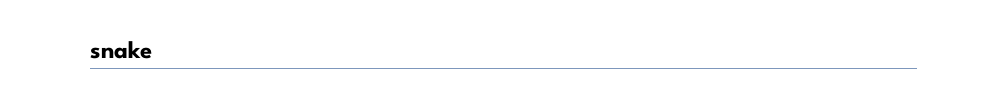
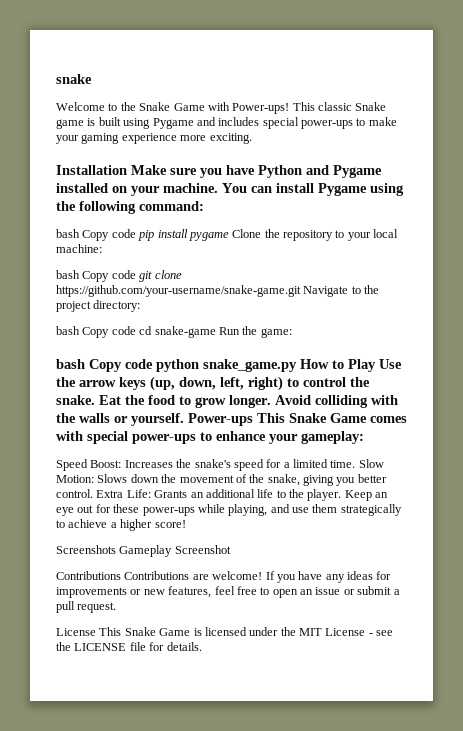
+ Welcome to the Snake Game with Power-ups! This classic Snake game is built using Pygame and includes special power-ups to make your gaming experience more exciting.
+ Installation Make sure you have Python and Pygame installed on your machine. You can install Pygame using the following command:
+ bash Copy code pip install pygame Clone the repository to your local machine:
+ bash Copy code git clone https://github.com/your-username/snake-game.git Navigate to the project directory:
+ bash Copy code cd snake-game Run the game:
+ bash Copy code python snake_game.py How to Play Use the arrow keys (up, down, left, right) to control the snake. Eat the food to grow longer. Avoid colliding with the walls or yourself. Power-ups This Snake Game comes with special power-ups to enhance your gameplay:
+ Speed Boost: Increases the snake's speed for a limited time. Slow Motion: Slows down the movement of the snake, giving you better control. Extra Life: Grants an additional life to the player. Keep an eye out for these power-ups while playing, and use them strategically to achieve a higher score!
+ Screenshots Gameplay Screenshot
+ Contributions Contributions are welcome! If you have any ideas for improvements or new features, feel free to open an issue or submit a pull request.
+ License This Snake Game is licensed under the MIT License - see the LICENSE file for details.

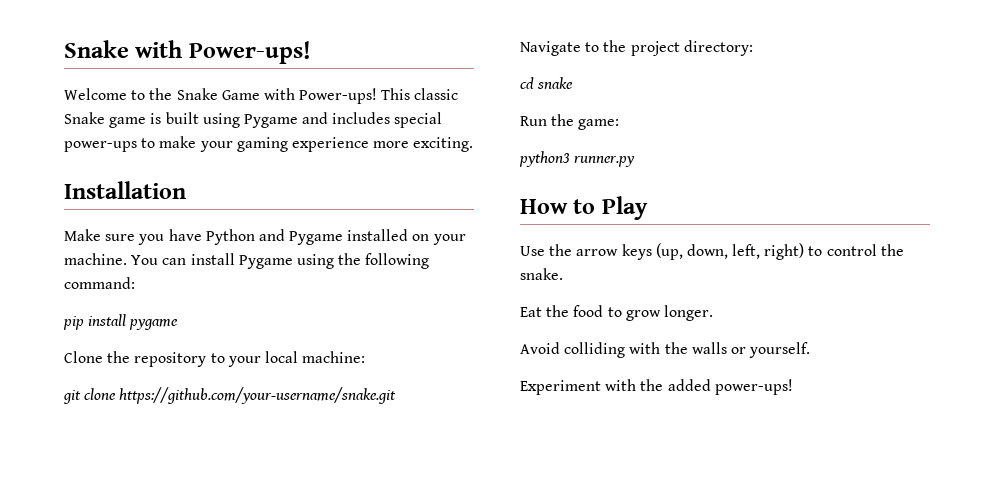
- snake
+ Snake with Power-ups!
- Installation Make sure you have Python and Pygame installed on your machine.
+ Installation
+ Make sure you have Python and Pygame installed on your machine.
- bash Copy code pip install pygame Clone the repository to your local machine:
+ pip install pygame
+ Clone the repository to your local machine:
- bash Copy code git clone https://github.com/your-username/snake-game.git Navigate to the project directory:
+ git clone https://github.com/your-username/snake.git
+ Navigate to the project directory:
- bash Copy code cd snake-game Run the game:
- bash Copy code python snake_game.py How to Play Use the arrow keys (up, down, left, right) to control the snake. Eat the food to grow longer. Avoid colliding with the walls or yourself. Power-ups This Snake Game comes with special power-ups to enhance your gameplay:
- Speed Boost: Increases the snake's speed for a limited time. Slow Motion: Slows down the movement of the snake, giving you better control. Extra Life: Grants an additional life to the player. Keep an eye out for these power-ups while playing, and use them strategically to achieve a higher score!
- Screenshots Gameplay Screenshot
- Contributions Contributions are welcome! If you have any ideas for improvements or new features, feel free to open an issue or submit a pull request.
- License This Snake Game is licensed under the MIT License - see the LICENSE file for details.
+ cd snake
+ Run the game:
+ python3 runner.py
+ How to Play
+ Use the arrow keys (up, down, left, right) to control the snake.
+ Eat the food to grow longer.
+ Avoid colliding with the walls or yourself.
+ Experiment with the added power-ups!

